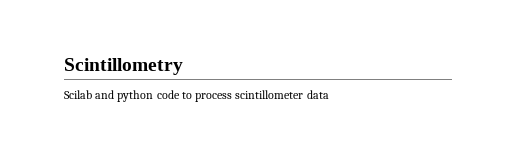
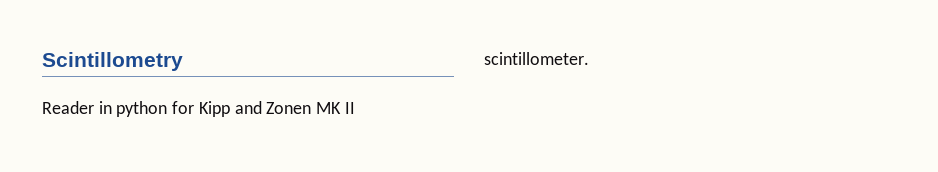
- Scilab and python code to process scintillometer data
+ Reader in python for Kipp and Zonen MK II scintillometer.

